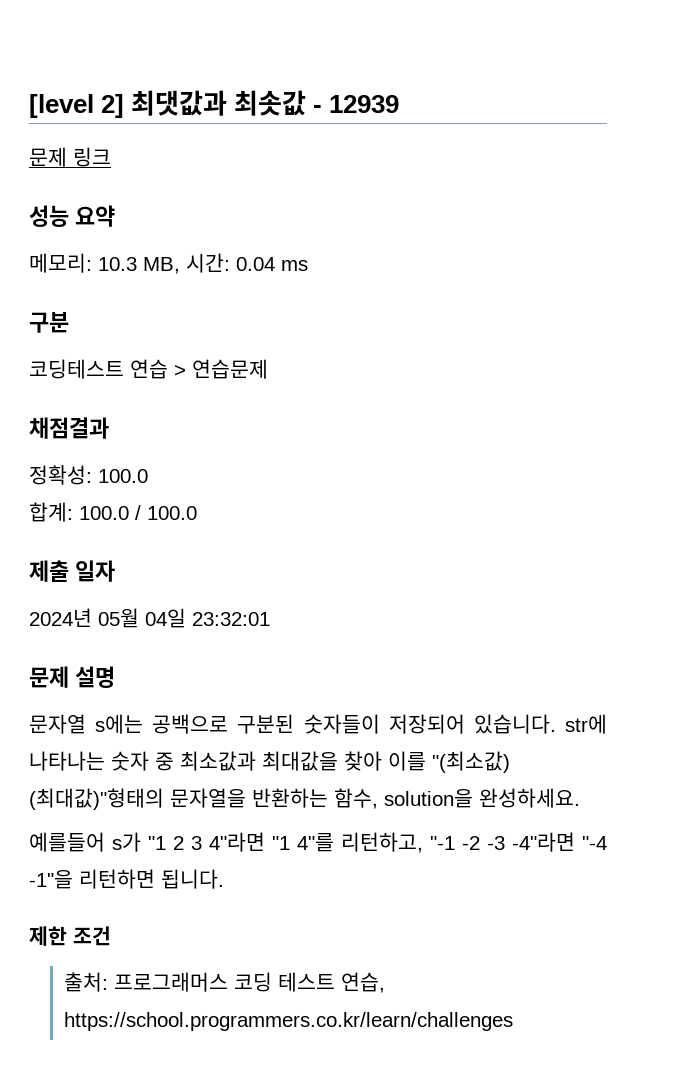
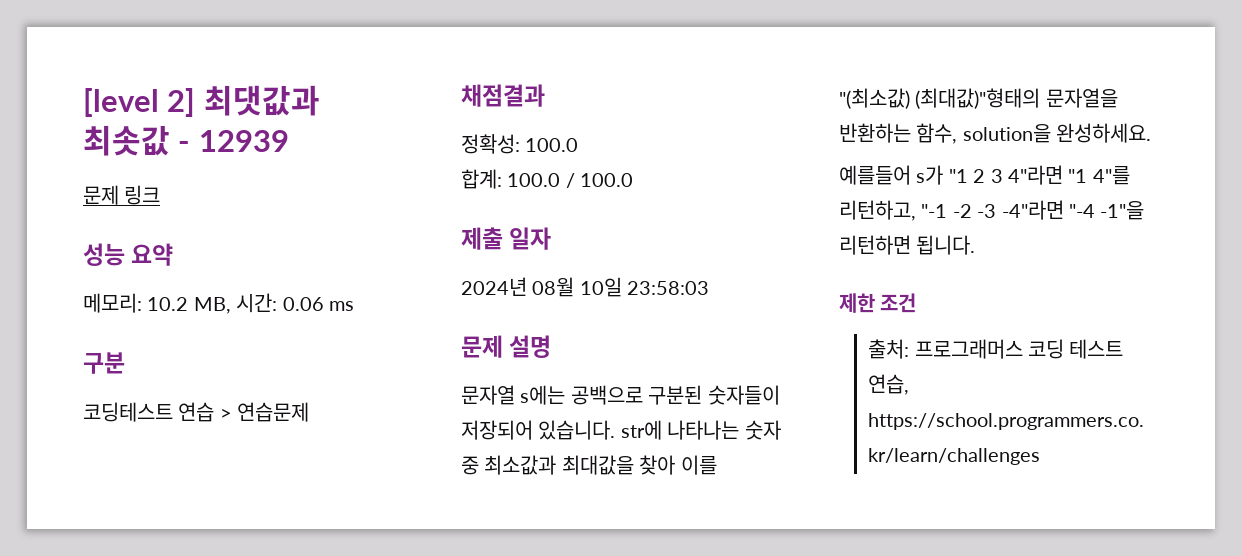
- 메모리: 10.3 MB, 시간: 0.04 ms
+ 메모리: 10.2 MB, 시간: 0.06 ms
- 2024년 05월 04일 23:32:01
+ 2024년 08월 10일 23:58:03

